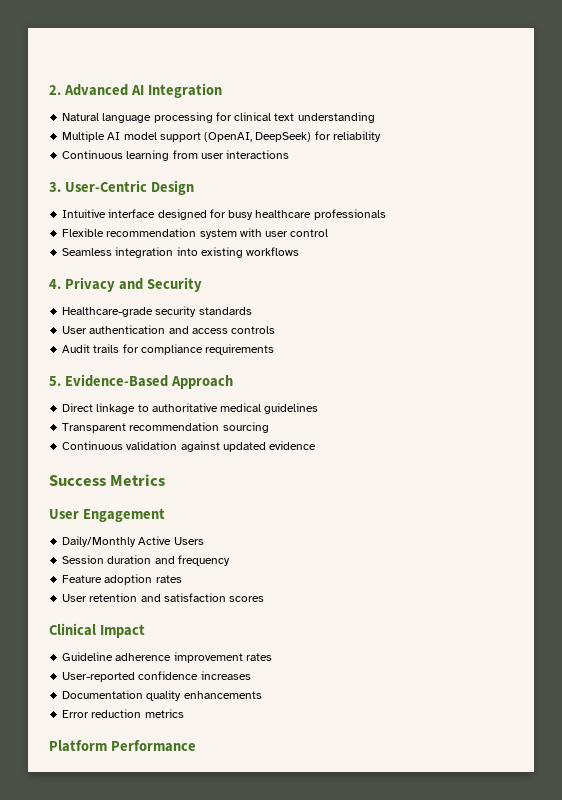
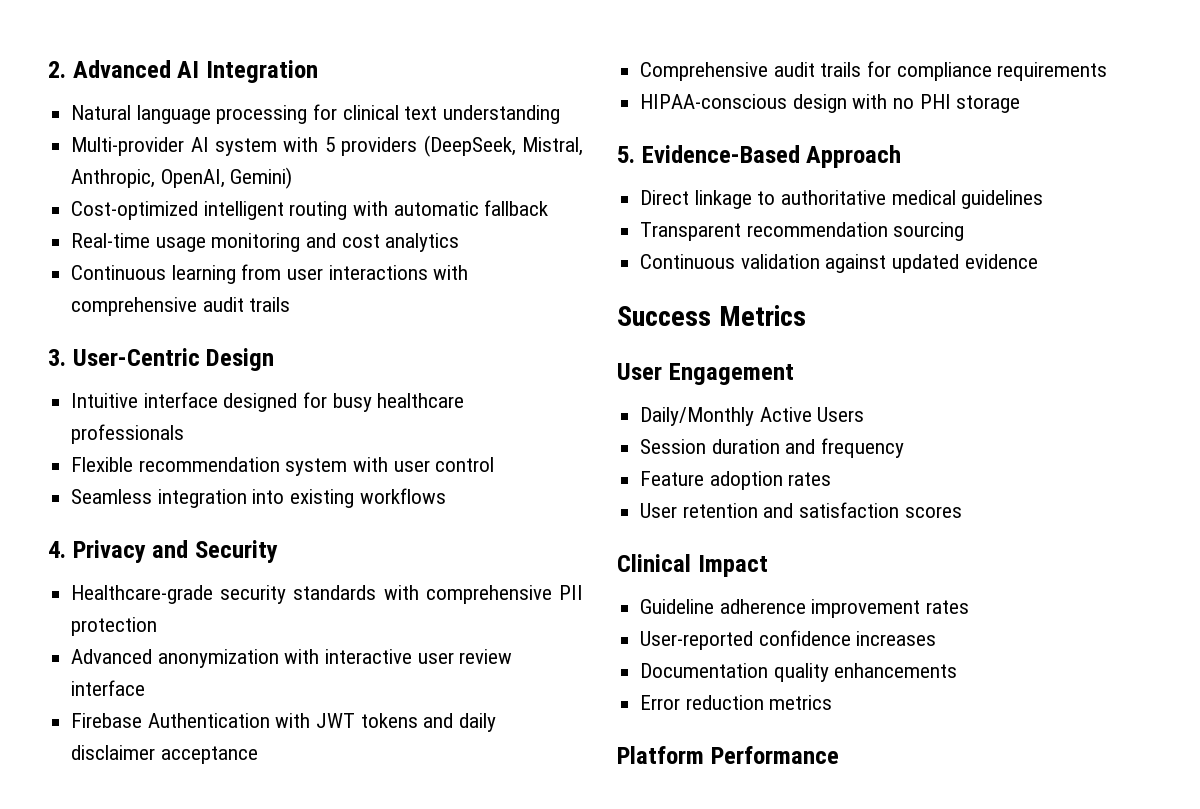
- Multiple AI model support (OpenAI, DeepSeek) for reliability
+ Multi-provider AI system with 5 providers (DeepSeek, Mistral, Anthropic, OpenAI, Gemini)
+ Cost-optimized intelligent routing with automatic fallback
+ Real-time usage monitoring and cost analytics
- Continuous learning from user interactions
+ Continuous learning from user interactions with comprehensive audit trails
- Healthcare-grade security standards
- User authentication and access controls
- Audit trails for compliance requirements
+ Healthcare-grade security standards with comprehensive PII protection
+ Advanced anonymization with interactive user review interface
+ Firebase Authentication with JWT tokens and daily disclaimer acceptance
+ Comprehensive audit trails for compliance requirements
+ HIPAA-conscious design with no PHI storage

